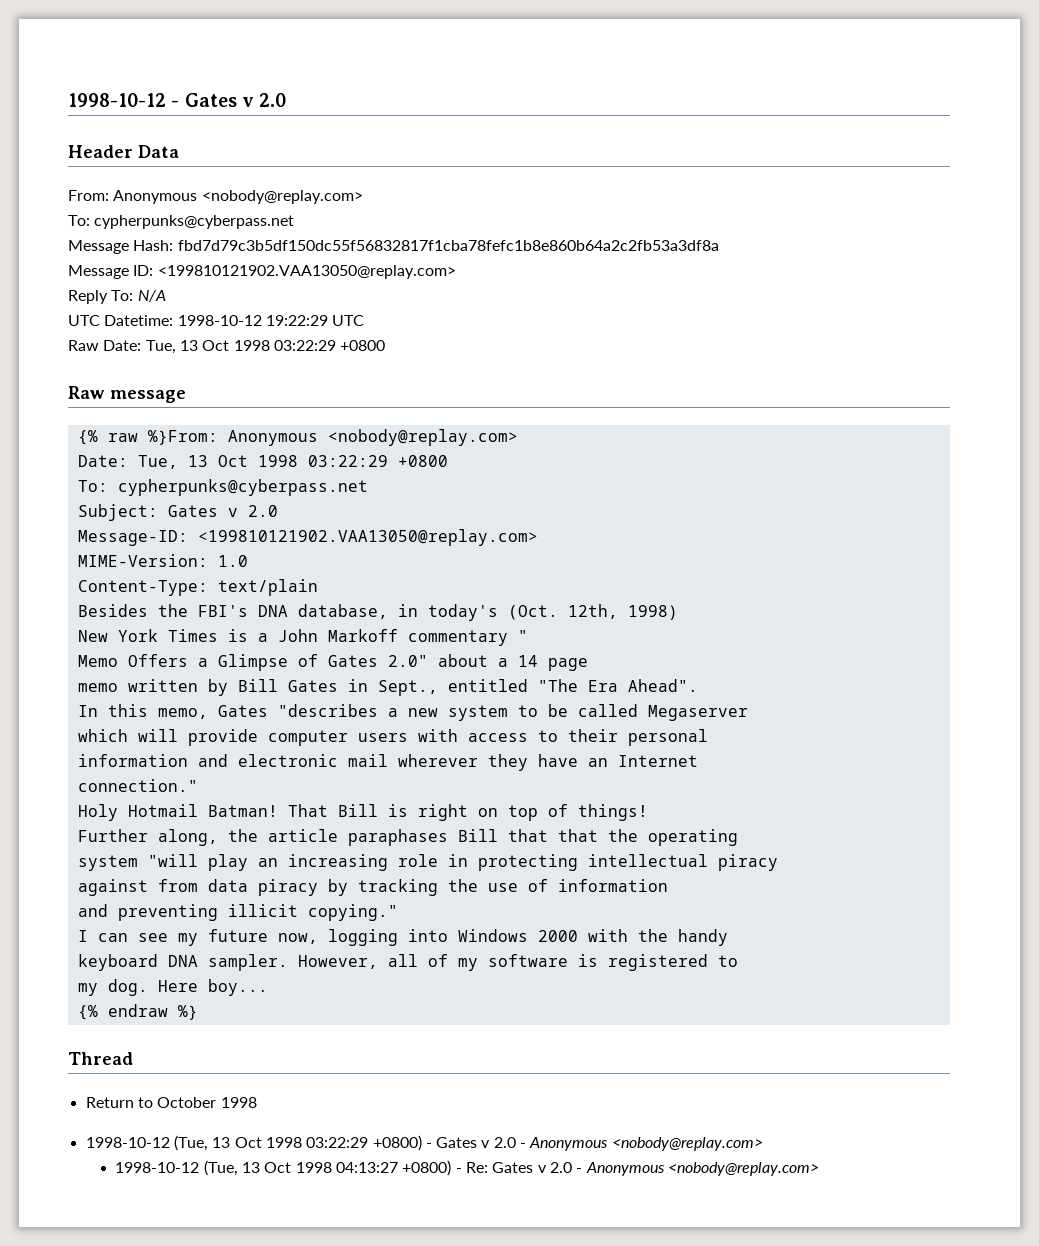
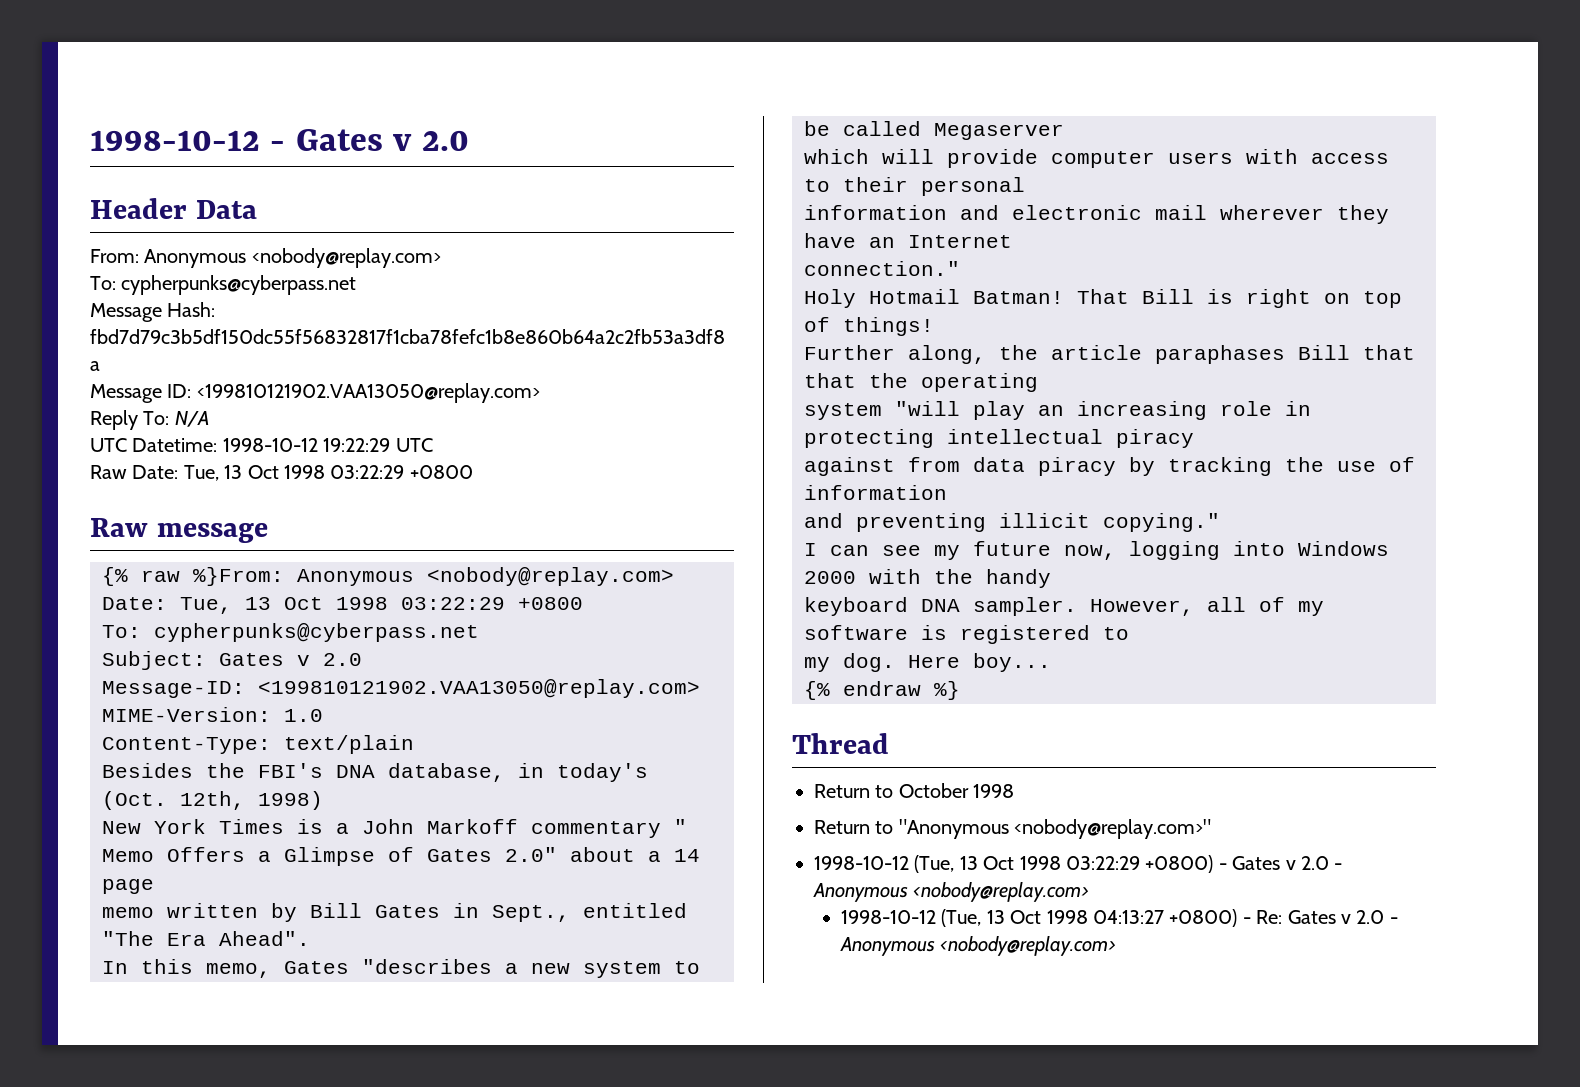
+ Return to "Anonymous <nobody@replay.com>"

